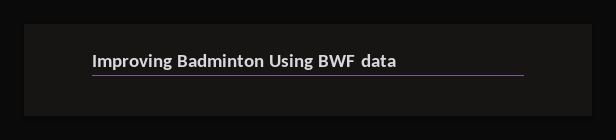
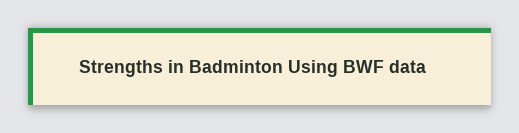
- Improving Badminton Using BWF data
+ Strengths in Badminton Using BWF data

